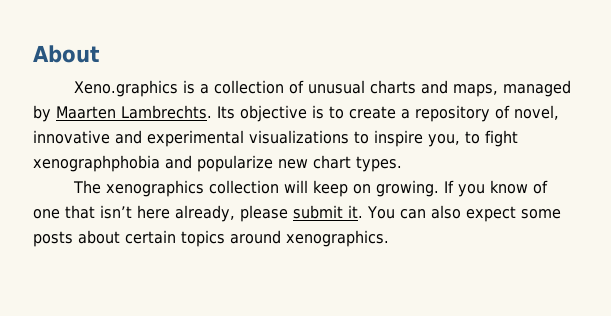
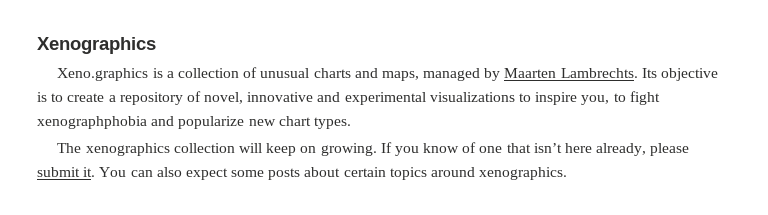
- About
+ Xenographics

